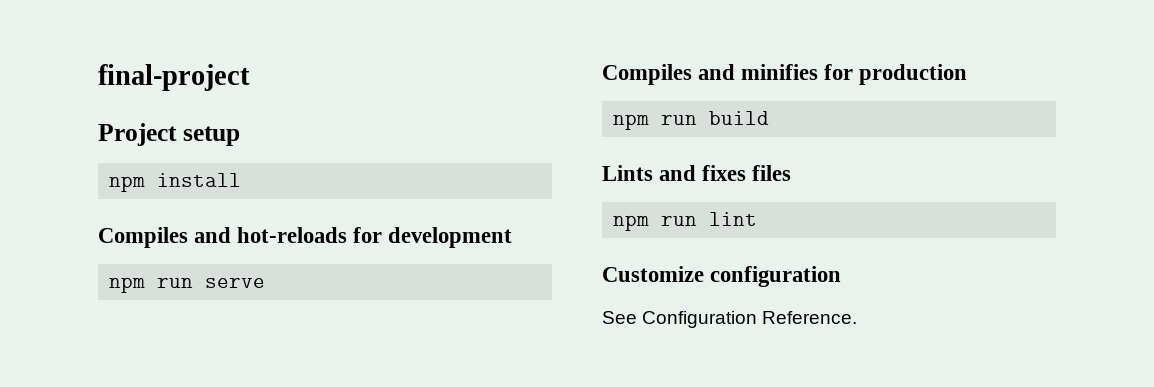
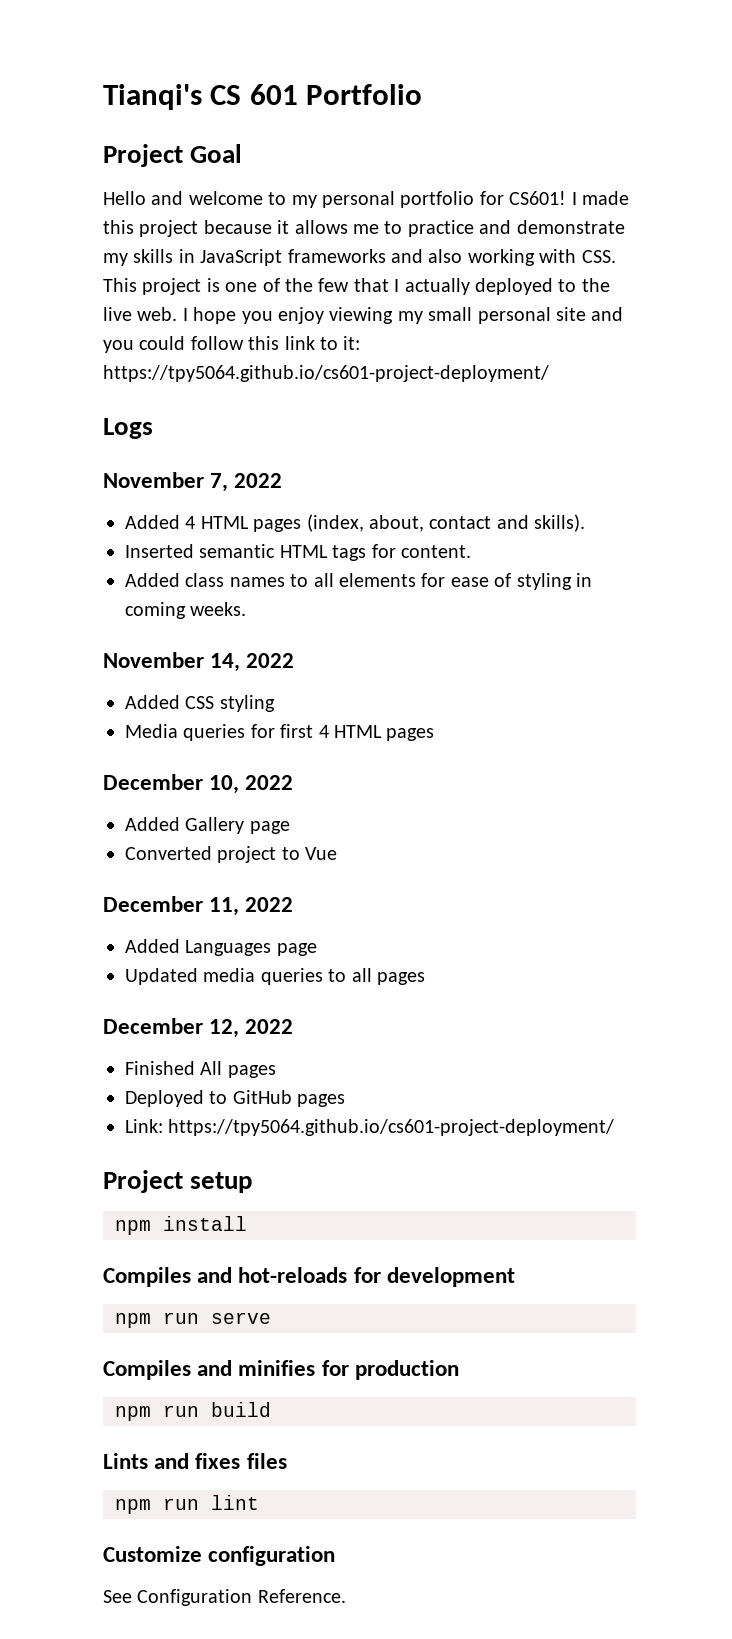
- final-project
+ Tianqi's CS 601 Portfolio
+ Project Goal
+ Hello and welcome to my personal portfolio for CS601! I made this project because it allows me to practice and demonstrate my skills in JavaScript frameworks and also working with CSS. This project is one of the few that I actually deployed to the live web. I hope you enjoy viewing my small personal site and you could follow this link to it: https://tpy5064.github.io/cs601-project-deployment/
+ Logs
+ November 7, 2022
+ Added 4 HTML pages (index, about, contact and skills).
+ Inserted semantic HTML tags for content.
+ Added class names to all elements for ease of styling in coming weeks.
+ November 14, 2022
+ Added CSS styling
+ Media queries for first 4 HTML pages
+ December 10, 2022
+ Added Gallery page
+ Converted project to Vue
+ December 11, 2022
+ Added Languages page
+ Updated media queries to all pages
+ December 12, 2022
+ Finished All pages
+ Deployed to GitHub pages
+ Link: https://tpy5064.github.io/cs601-project-deployment/

